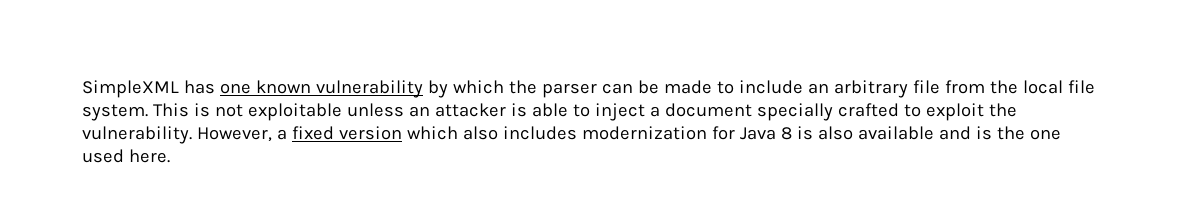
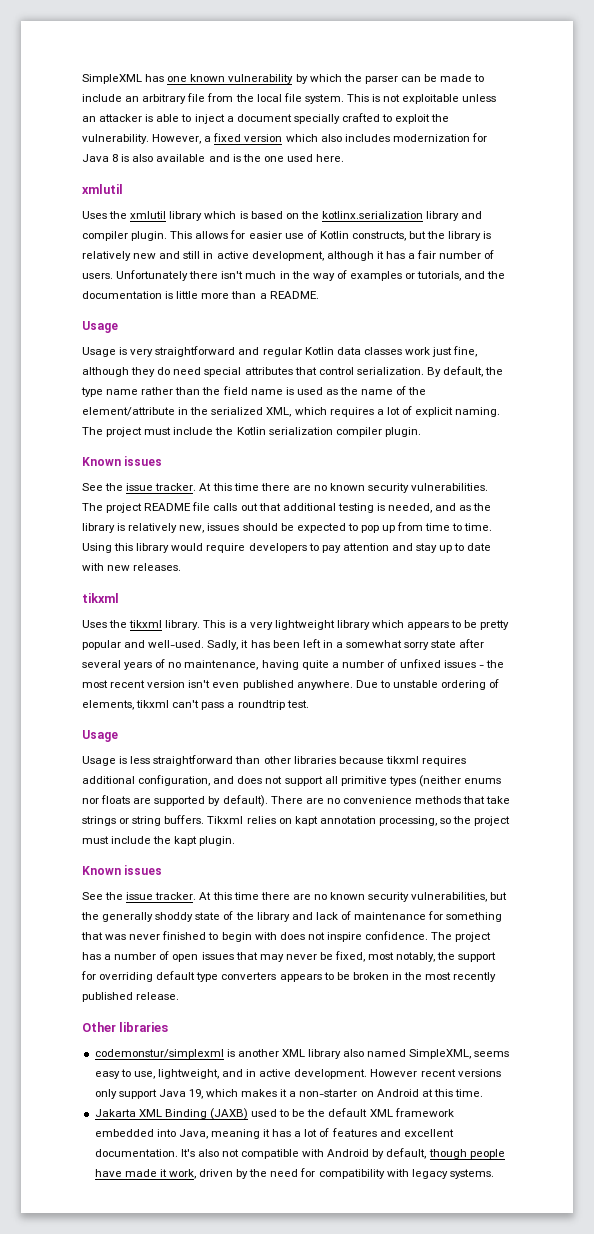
  However, a fixed version which also includes modernization for Java 8 is also available and is the one used here.
+ xmlutil
+ Uses the xmlutil library which is based on the kotlinx.serialization library and compiler plugin. This allows for easier use of Kotlin constructs, but the library is relatively new and still in active development, although it has a fair number of users. Unfortunately there isn't much in the way of examples or tutorials, and the documentation is little more than a README.
+ Usage
+ Usage is very straightforward and regular Kotlin data classes work just fine, although they do need special attributes that control serialization. By default, the type name rather than the field name is used as the name of the element/attribute in the serialized XML, which requires a lot of explicit naming. The project must include the Kotlin serialization compiler plugin.
+ Known issues
+ See the issue tracker. At this time there are no known security vulnerabilities. The project README file calls out that additional testing is needed, and as the library is relatively new, issues should be expected to pop up from time to time. Using this library would require developers to pay attention and stay up to date with new releases.
+ tikxml
+ Uses the tikxml library. This is a very lightweight library which appears to be pretty popular and well-used. Sadly, it has been left in a somewhat sorry state after several years of no maintenance, having quite a number of unfixed issues - the most recent version isn't even published anywhere. Due to unstable ordering of elements, tikxml can't pass a roundtrip test.
+ Usage
+ Usage is less straightforward than other libraries because tikxml requires additional configuration, and does not support all primitive types (neither enums nor floats are supported by default). There are no convenience methods that take strings or string buffers. Tikxml relies on kapt annotation processing, so the project must include the kapt plugin.
+ Known issues
+ See the issue tracker. At this time there are no known security vulnerabilities, but the generally shoddy state of the library and lack of maintenance for something that was never finished to begin with does not inspire confidence. The project has a number of open issues that may never be fixed, most notably, the support for overriding default type converters appears to be broken in the most recently published release.
+ Other libraries
+ codemonstur/simplexml is another XML library also named SimpleXML, seems easy to use, lightweight, and in active development. However recent versions only support Java 19, which makes it a non-starter on Android at this time.
+ Jakarta XML Binding (JAXB) used to be the default XML framework embedded into Java, meaning it has a lot of features and excellent documentation. It's also not compatible with Android by default, though people have made it work, driven by the need for compatibility with legacy systems.

